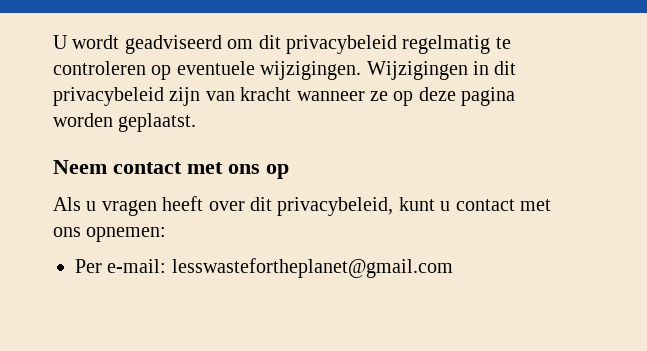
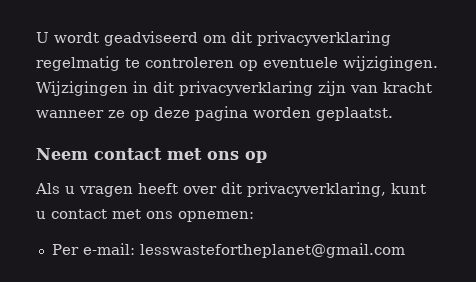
- U wordt geadviseerd om dit privacybeleid regelmatig te controleren op eventuele wijzigingen.
+ U wordt geadviseerd om dit privacyverklaring regelmatig te controleren op eventuele wijzigingen.
- Wijzigingen in dit privacybeleid zijn van kracht wanneer ze op deze pagina worden geplaatst.
+ Wijzigingen in dit privacyverklaring zijn van kracht wanneer ze op deze pagina worden geplaatst.
- Als u vragen heeft over dit privacybeleid, kunt u contact met ons opnemen:
+ Als u vragen heeft over dit privacyverklaring, kunt u contact met ons opnemen:

